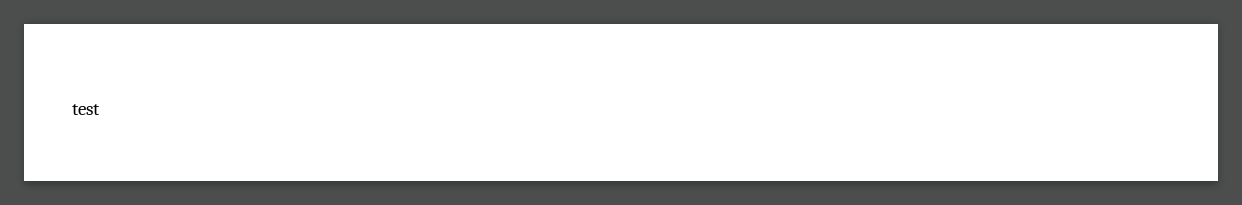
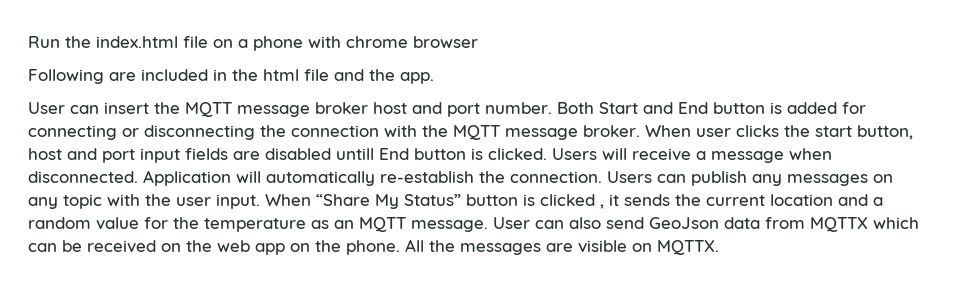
- test
+ Run the index.html file on a phone with chrome browser
+ Following are included in the html file and the app.
+ User can insert the MQTT message broker host and port number. Both Start and End button is added for connecting or disconnecting the connection with the MQTT message broker. When user clicks the start button, host and port input fields are disabled untill End button is clicked. Users will receive a message when disconnected. Application will automatically re-establish the connection. Users can publish any messages on any topic with the user input. When “Share My Status” button is clicked , it sends the current location and a random value for the temperature as an MQTT message. User can also send GeoJson data from MQTTX which can be received on the web app on the phone. All the messages are visible on MQTTX.

